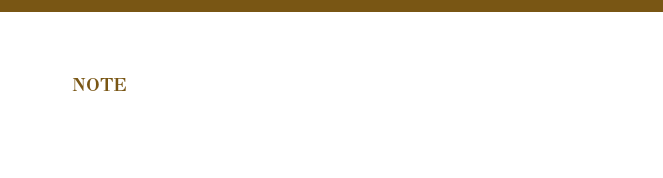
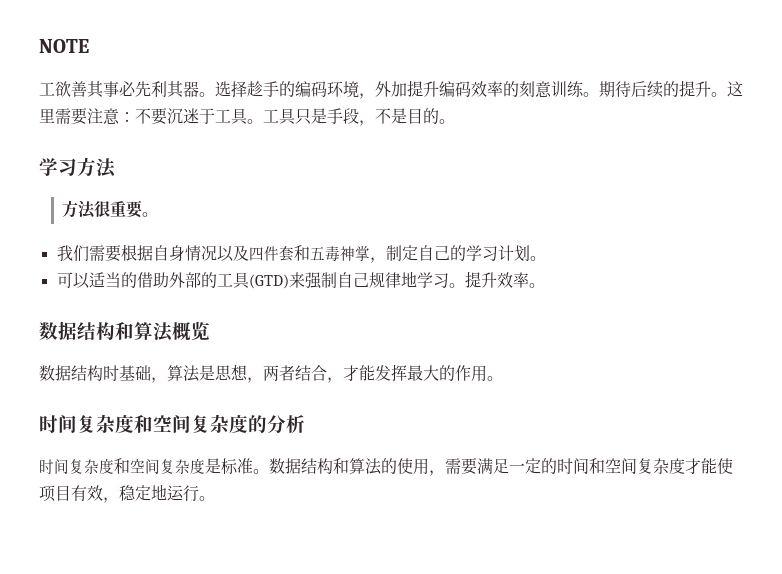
+ 工欲善其事必先利其器。选择趁手的编码环境，外加提升编码效率的刻意训练。期待后续的提升。这里需要注意：不要沉迷于工具。工具只是手段，不是目的。
+ 学习方法
+ 方法很重要。
+ 我们需要根据自身情况以及四件套和五毒神掌，制定自己的学习计划。
+ 可以适当的借助外部的工具(GTD)来强制自己规律地学习。提升效率。
+ 数据结构和算法概览
+ 数据结构时基础，算法是思想，两者结合，才能发挥最大的作用。
+ 时间复杂度和空间复杂度的分析
+ 时间复杂度和空间复杂度是标准。数据结构和算法的使用，需要满足一定的时间和空间复杂度才能使项目有效，稳定地运行。

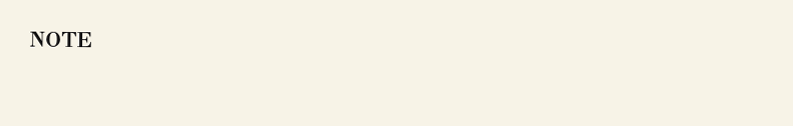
- 工欲善其事必先利其器。选择趁手的编码环境，外加提升编码效率的刻意训练。期待后续的提升。这里需要注意：不要沉迷于工具。工具只是手段，不是目的。
- 学习方法
- 方法很重要。
- 我们需要根据自身情况以及四件套和五毒神掌，制定自己的学习计划。
- 可以适当的借助外部的工具(GTD)来强制自己规律地学习。提升效率。
- 数据结构和算法概览
- 数据结构时基础，算法是思想，两者结合，才能发挥最大的作用。
- 时间复杂度和空间复杂度的分析
- 时间复杂度和空间复杂度是标准。数据结构和算法的使用，需要满足一定的时间和空间复杂度才能使项目有效，稳定地运行。

